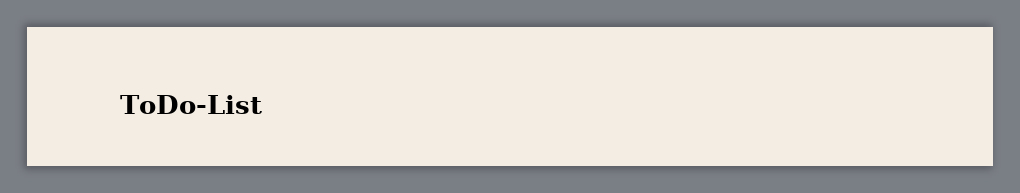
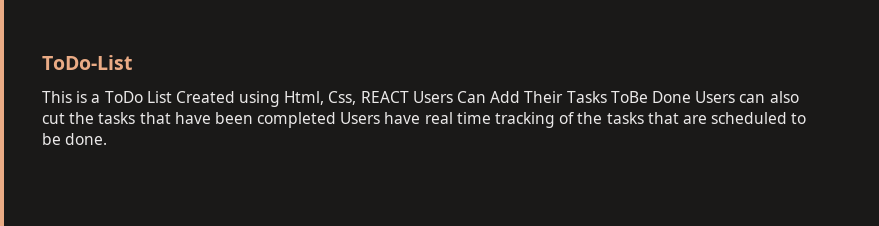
+ This is a ToDo List Created using Html, Css, REACT Users Can Add Their Tasks ToBe Done Users can also cut the tasks that have been completed Users have real time tracking of the tasks that are scheduled to be done.

